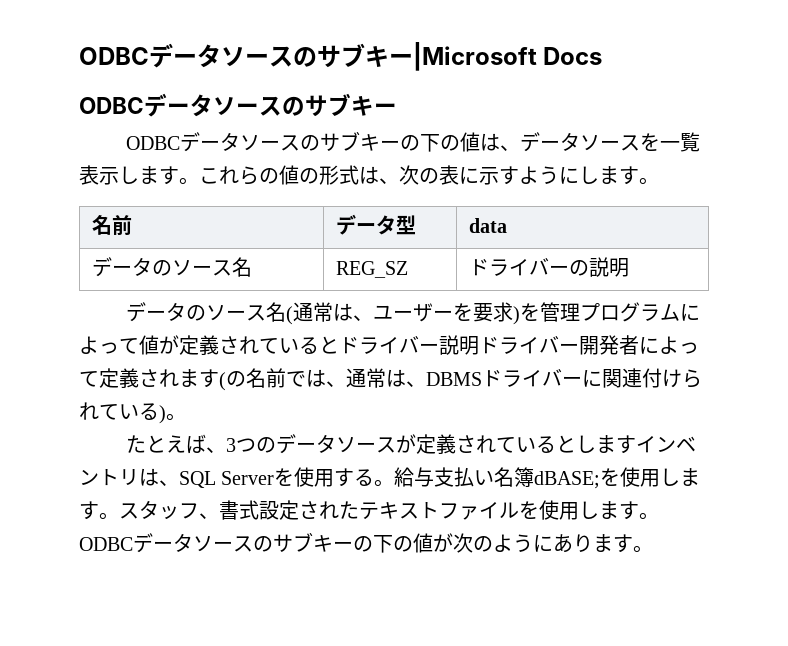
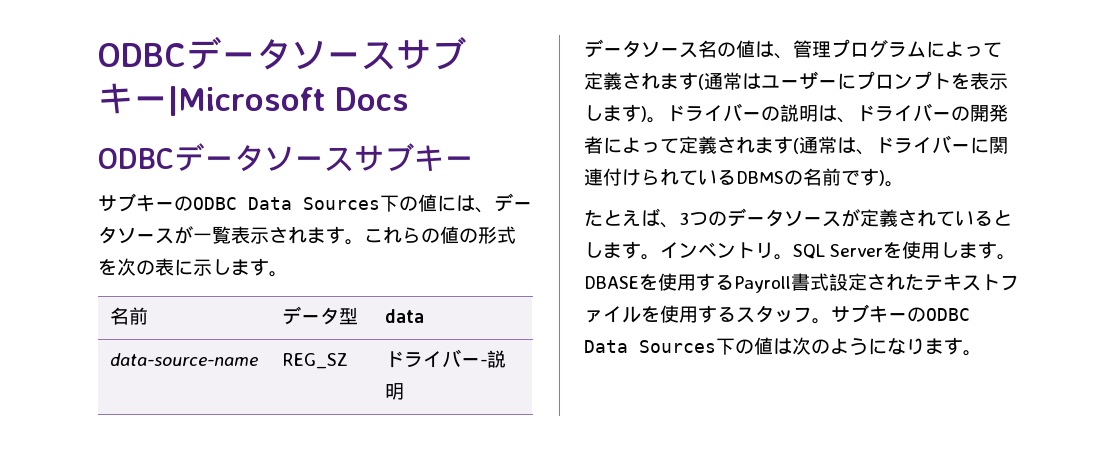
- ODBCデータソースのサブキー|Microsoft Docs
- ODBCデータソースのサブキー
+ ODBCデータソースサブキー|Microsoft Docs
+ ODBCデータソースサブキー
- ODBCデータソースのサブキーの下の値は、データソースを一覧表示します。
+ サブキーのODBC Data Sources下の値には、データソースが一覧表示されます。
- これらの値の形式は、次の表に示すようにします。
+ これらの値の形式を次の表に示します。
- データのソース名 | REG_SZ | ドライバーの説明
+ data-source-name | REG_SZ | ドライバー-説明
- データのソース名(通常は、ユーザーを要求)を管理プログラムによって値が定義されているとドライバー説明ドライバー開発者によって定義されます(の名前では、通常は、DBMSドライバーに関連付けられている)。
+ データソース名の値は、管理プログラムによって定義されます(通常はユーザーにプロンプトを表示します)。ドライバーの説明は、ドライバーの開発者によって定義されます(通常は、ドライバーに関連付けられているDBMSの名前です)。
- たとえば、3つのデータソースが定義されているとしますインベントリは、SQL Serverを使用する。給与支払い名簿dBASE;を使用します。スタッフ、書式設定されたテキストファイルを使用します。ODBCデータソースのサブキーの下の値が次のようにあります。
+ たとえば、3つのデータソースが定義されているとします。インベントリ。SQL Serverを使用します。DBASEを使用するPayroll書式設定されたテキストファイルを使用するスタッフ。サブキーのODBC Data Sources下の値は次のようになります。

